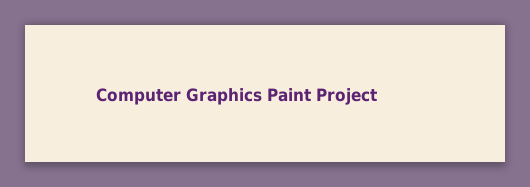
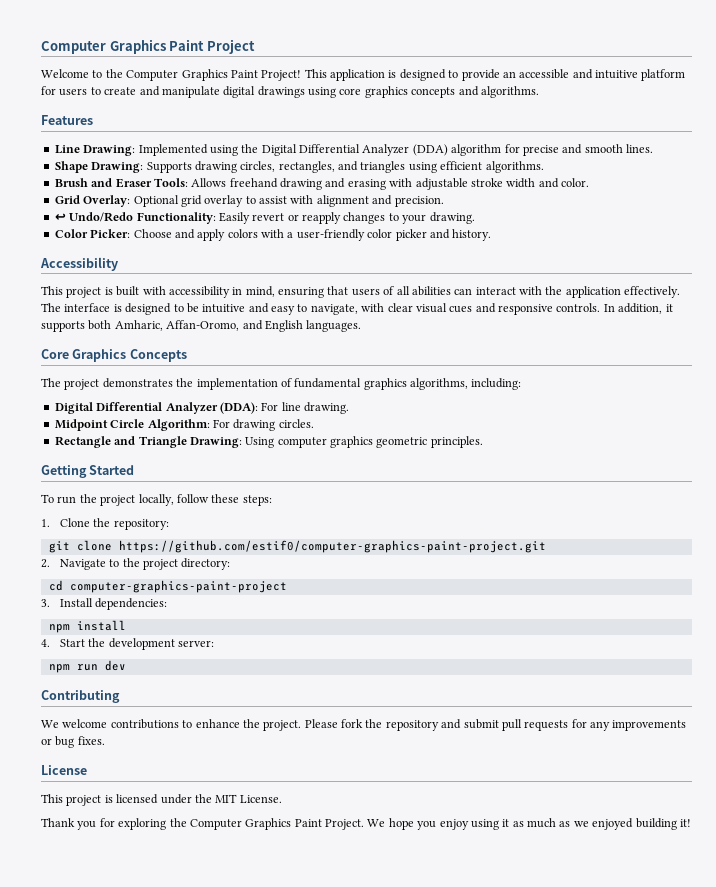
+ Welcome to the Computer Graphics Paint Project! This application is designed to provide an accessible and intuitive platform for users to create and manipulate digital drawings using core graphics concepts and algorithms.
+ Features
+ Line Drawing: Implemented using the Digital Differential Analyzer (DDA) algorithm for precise and smooth lines.
+ Shape Drawing: Supports drawing circles, rectangles, and triangles using efficient algorithms.
+ Brush and Eraser Tools: Allows freehand drawing and erasing with adjustable stroke width and color.
+ Grid Overlay: Optional grid overlay to assist with alignment and precision.
+ ↩ Undo/Redo Functionality: Easily revert or reapply changes to your drawing.
+ Color Picker: Choose and apply colors with a user-friendly color picker and history.
+ Accessibility
+ This project is built with accessibility in mind, ensuring that users of all abilities can interact with the application effectively. The interface is designed to be intuitive and easy to navigate, with clear visual cues and responsive controls. In addition, it supports both Amharic, Affan-Oromo, and English languages.
+ Core Graphics Concepts
+ The project demonstrates the implementation of fundamental graphics algorithms, including:
+ Digital Differential Analyzer (DDA): For line drawing.
+ Midpoint Circle Algorithm: For drawing circles.
+ Rectangle and Triangle Drawing: Using computer graphics geometric principles.
+ Getting Started
+ To run the project locally, follow these steps:
+ 1. Clone the repository:
+ git clone https://github.com/estif0/computer-graphics-paint-project.git
+ 2. Navigate to the project directory:
+ cd computer-graphics-paint-project
+ 3. Install dependencies:
+ npm install
+ 4. Start the development server:
+ npm run dev
+ Contributing
+ We welcome contributions to enhance the project. Please fork the repository and submit pull requests for any improvements or bug fixes.
+ License
+ This project is licensed under the MIT License.
+ Thank you for exploring the Computer Graphics Paint Project. We hope you enjoy using it as much as we enjoyed building it!

